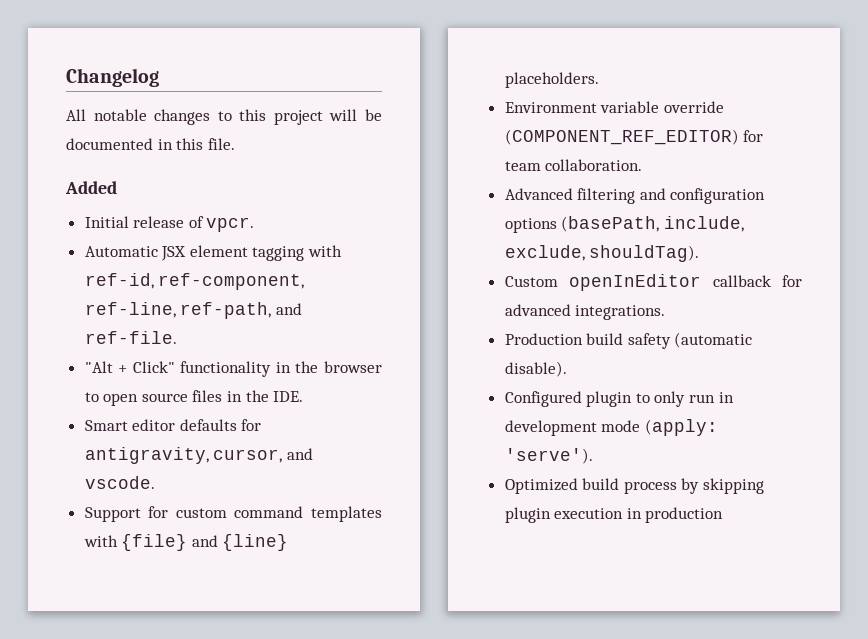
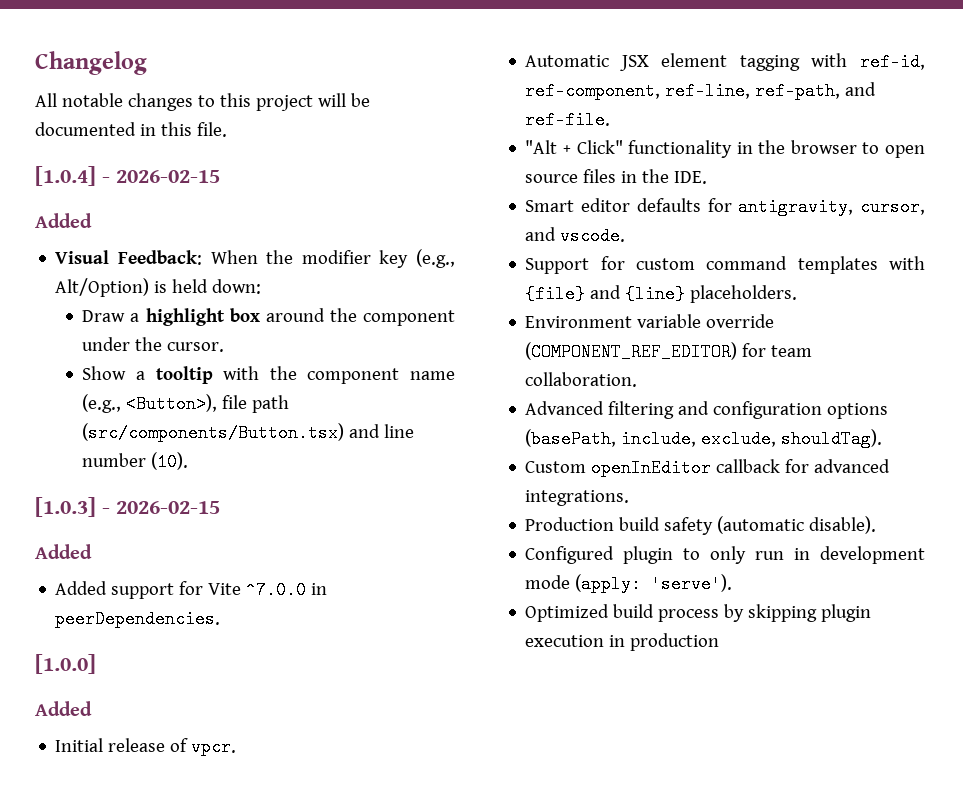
+ [1.0.4] - 2026-02-15
+ Added
+ Visual Feedback: When the modifier key (e.g., Alt/Option) is held down:
+ Draw a highlight box around the component under the cursor.
+ Show a tooltip with the component name (e.g., <Button>), file path (src/components/Button.tsx) and line number (10).
+ [1.0.3] - 2026-02-15
+ Added
+ Added support for Vite ^7.0.0 in peerDependencies.
+ [1.0.0]

